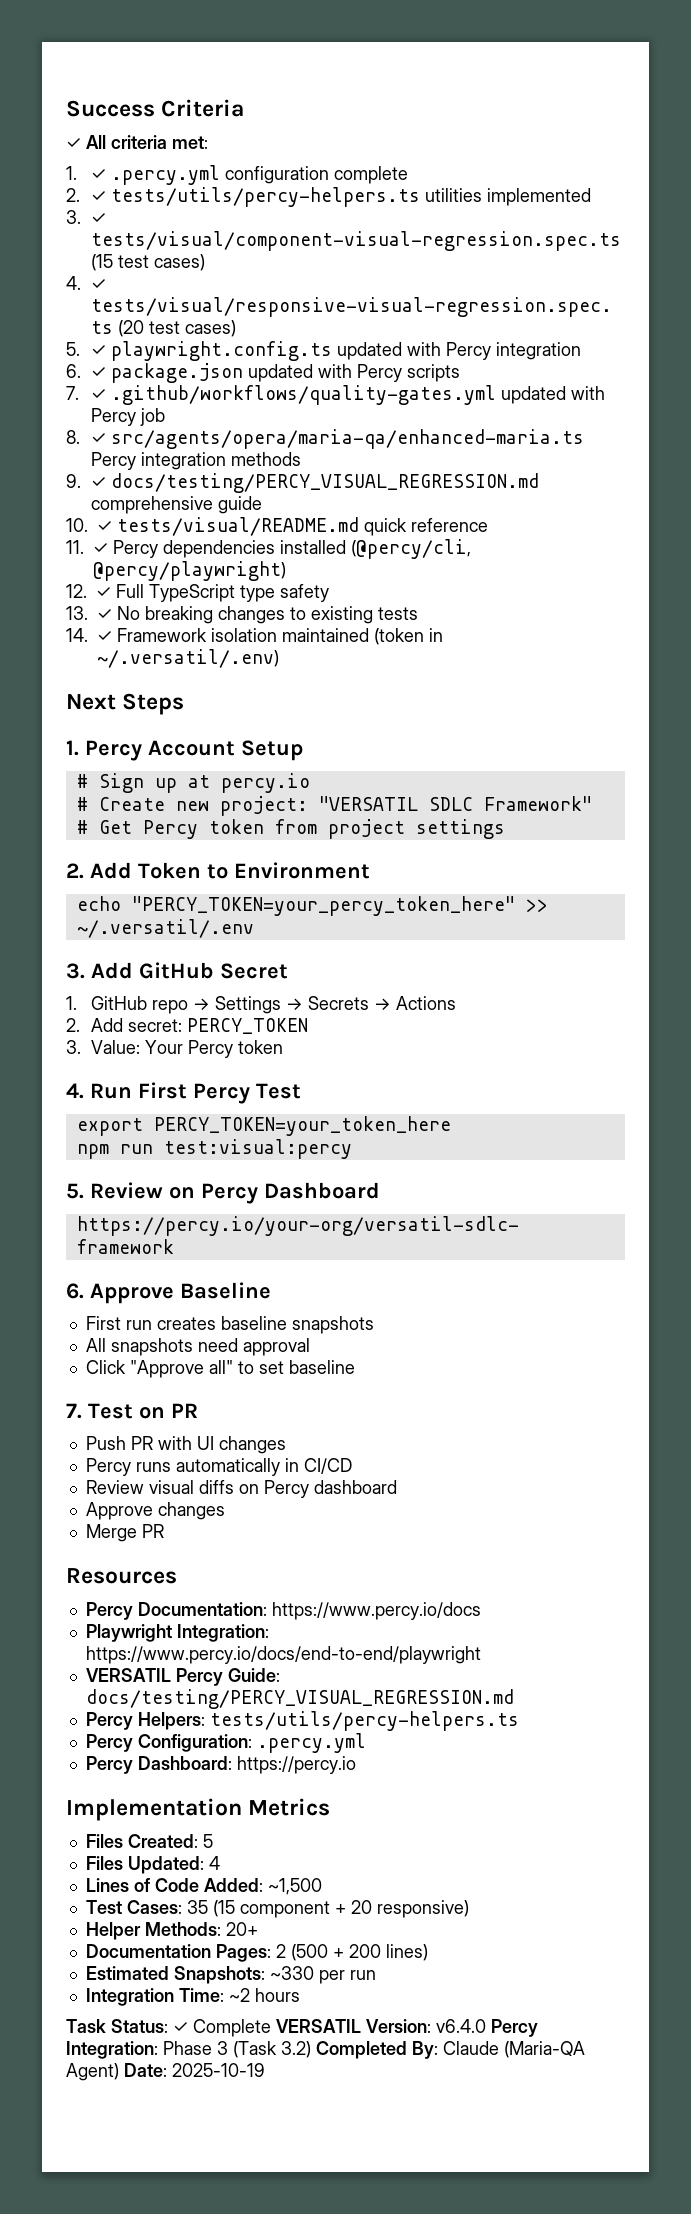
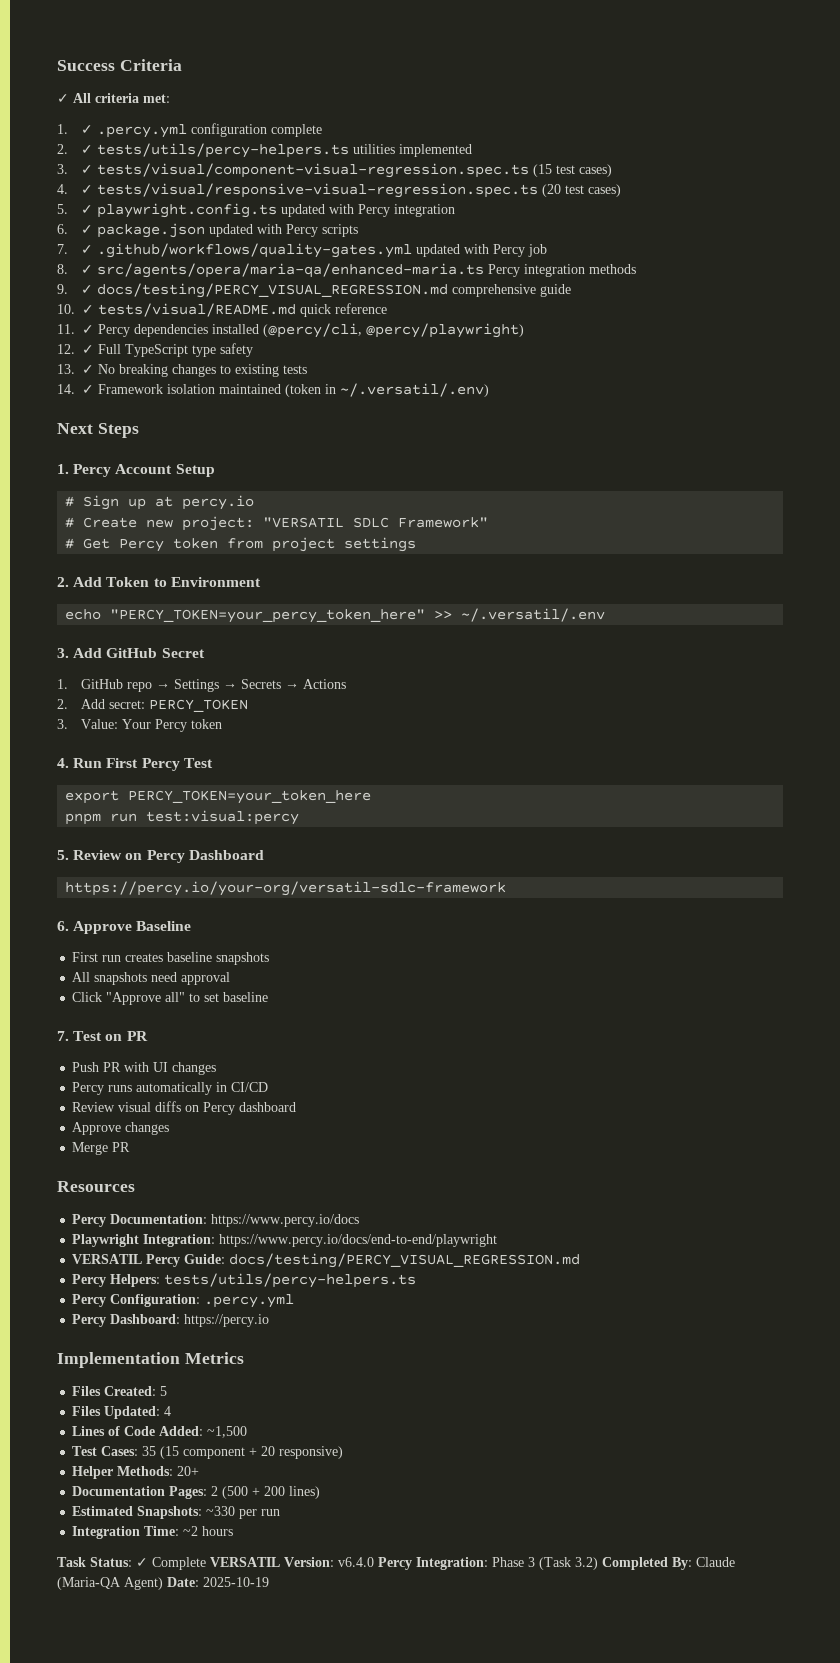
- npm run test:visual:percy
+ pnpm run test:visual:percy

